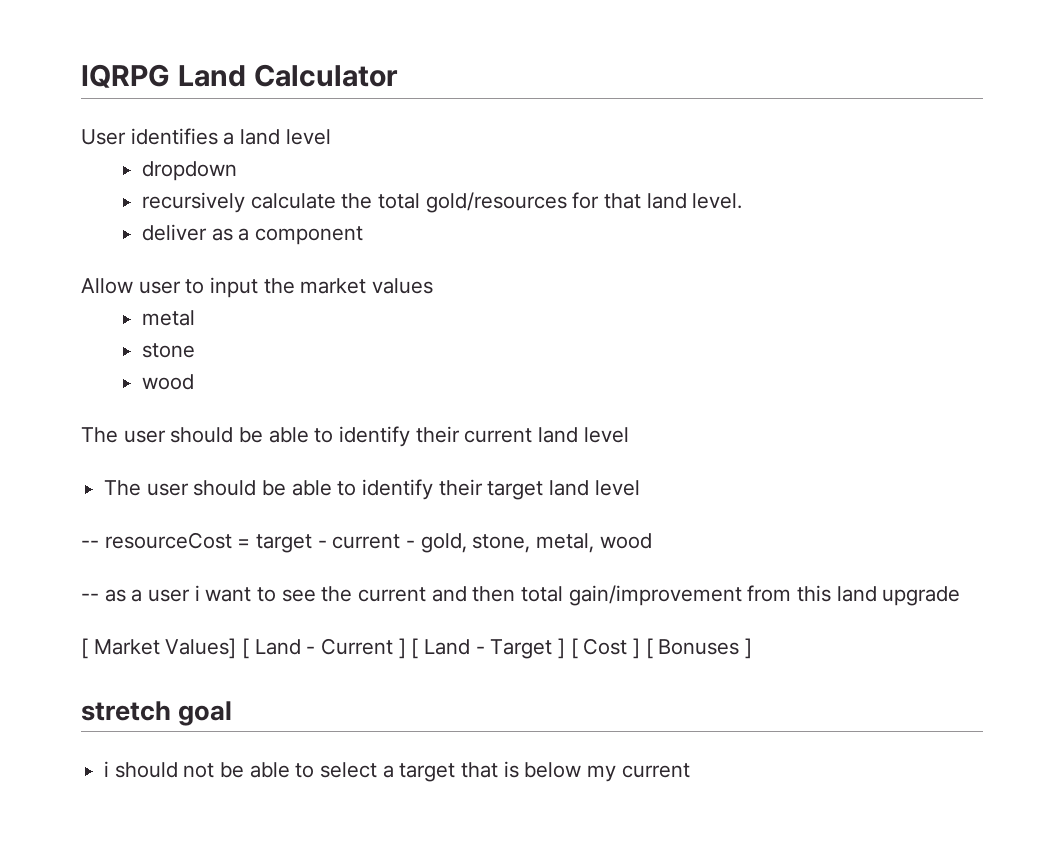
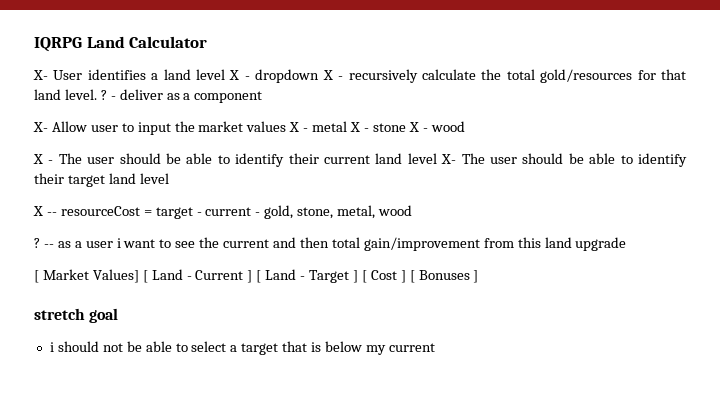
- User identifies a land level
- dropdown
- recursively calculate the total gold/resources for that land level.
- deliver as a component
+ X- User identifies a land level X - dropdown X - recursively calculate the total gold/resources for that land level. ? - deliver as a component
- Allow user to input the market values
- metal
- stone
- wood
- The user should be able to identify their current land level
- The user should be able to identify their target land level
+ X- Allow user to input the market values X - metal X - stone X - wood
+ X - The user should be able to identify their current land level X- The user should be able to identify their target land level
- -- resourceCost = target - current - gold, stone, metal, wood
- -- as a user i want to see the current and then total gain/improvement from this land upgrade
+ X -- resourceCost = target - current - gold, stone, metal, wood
+ ? -- as a user i want to see the current and then total gain/improvement from this land upgrade

